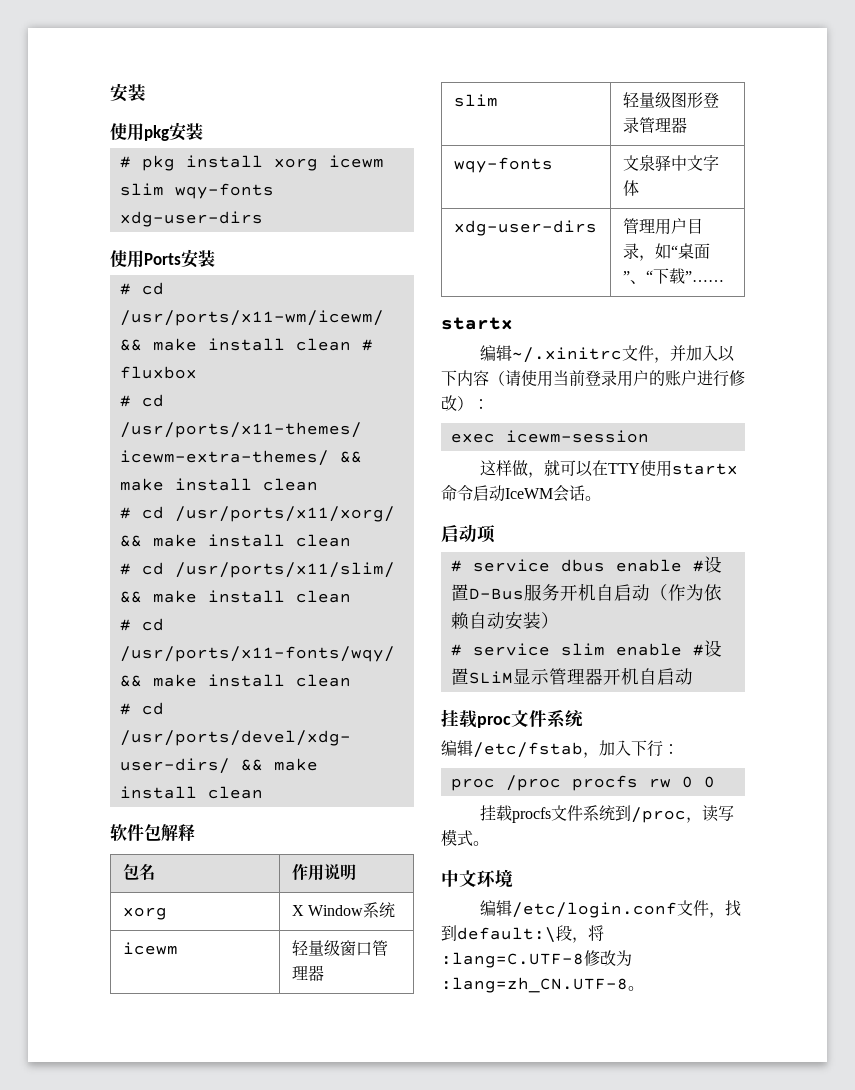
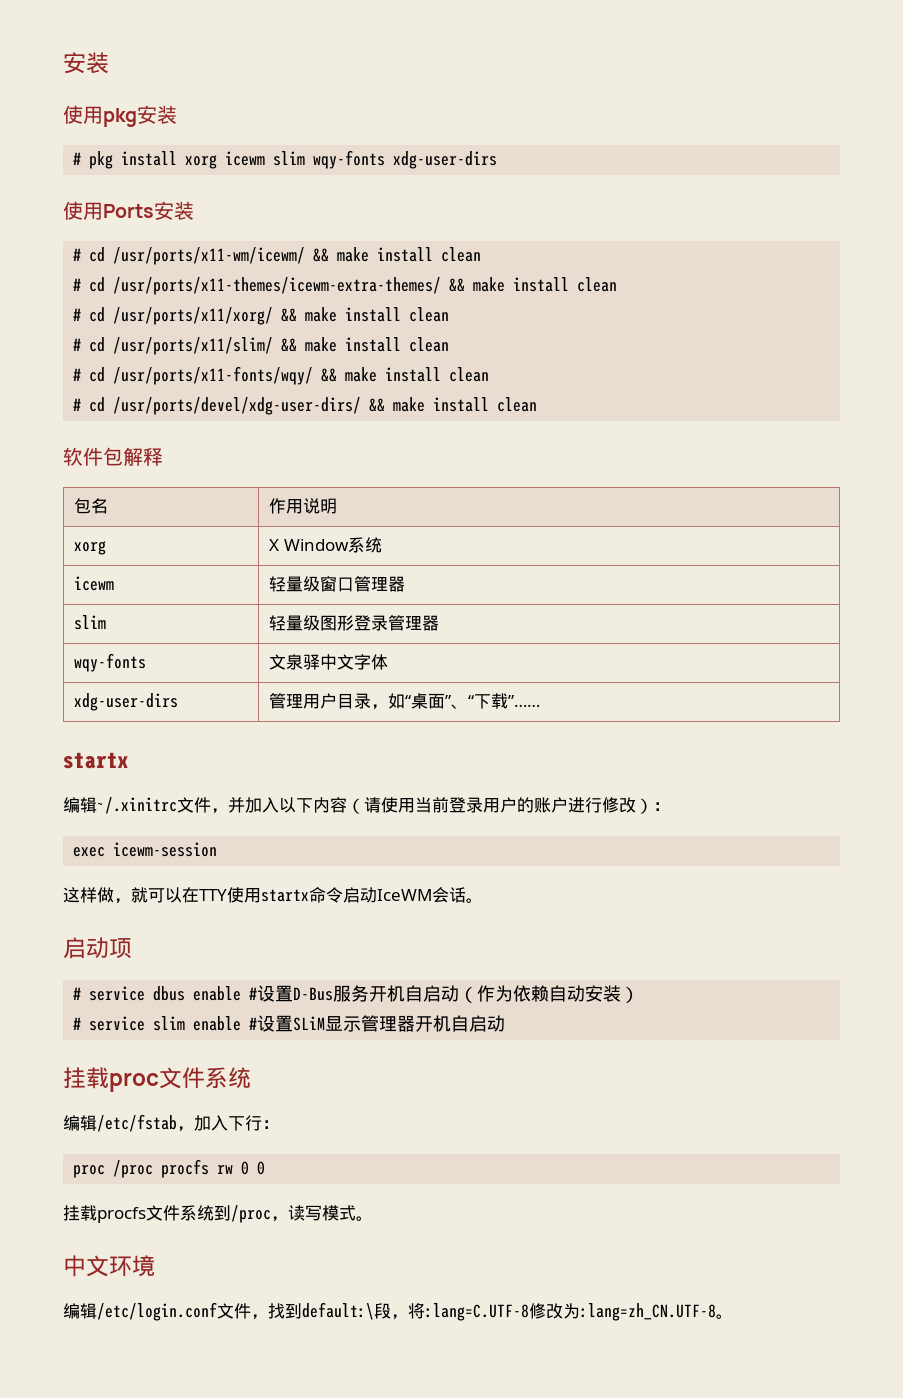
- # cd /usr/ports/x11-wm/icewm/ && make install clean # fluxbox
+ # cd /usr/ports/x11-wm/icewm/ && make install clean

